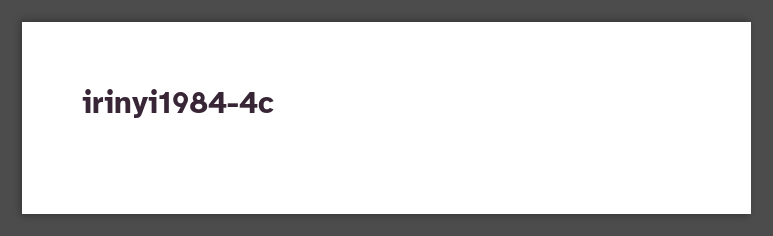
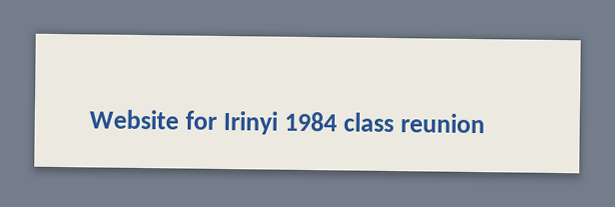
- irinyi1984-4c
+ Website for Irinyi 1984 class reunion

